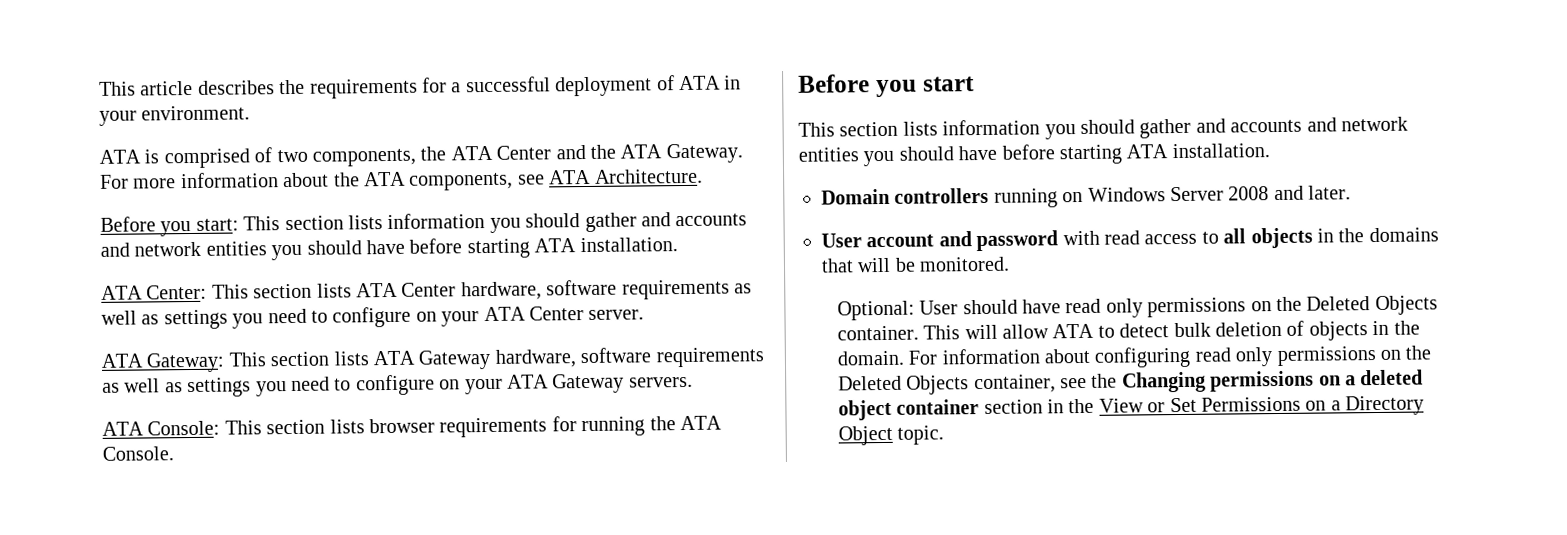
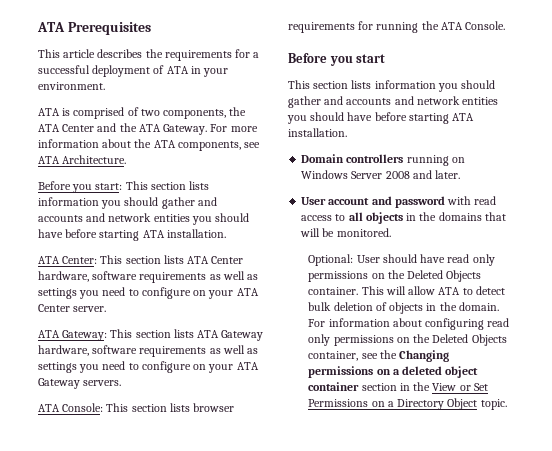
+ ATA Prerequisites

